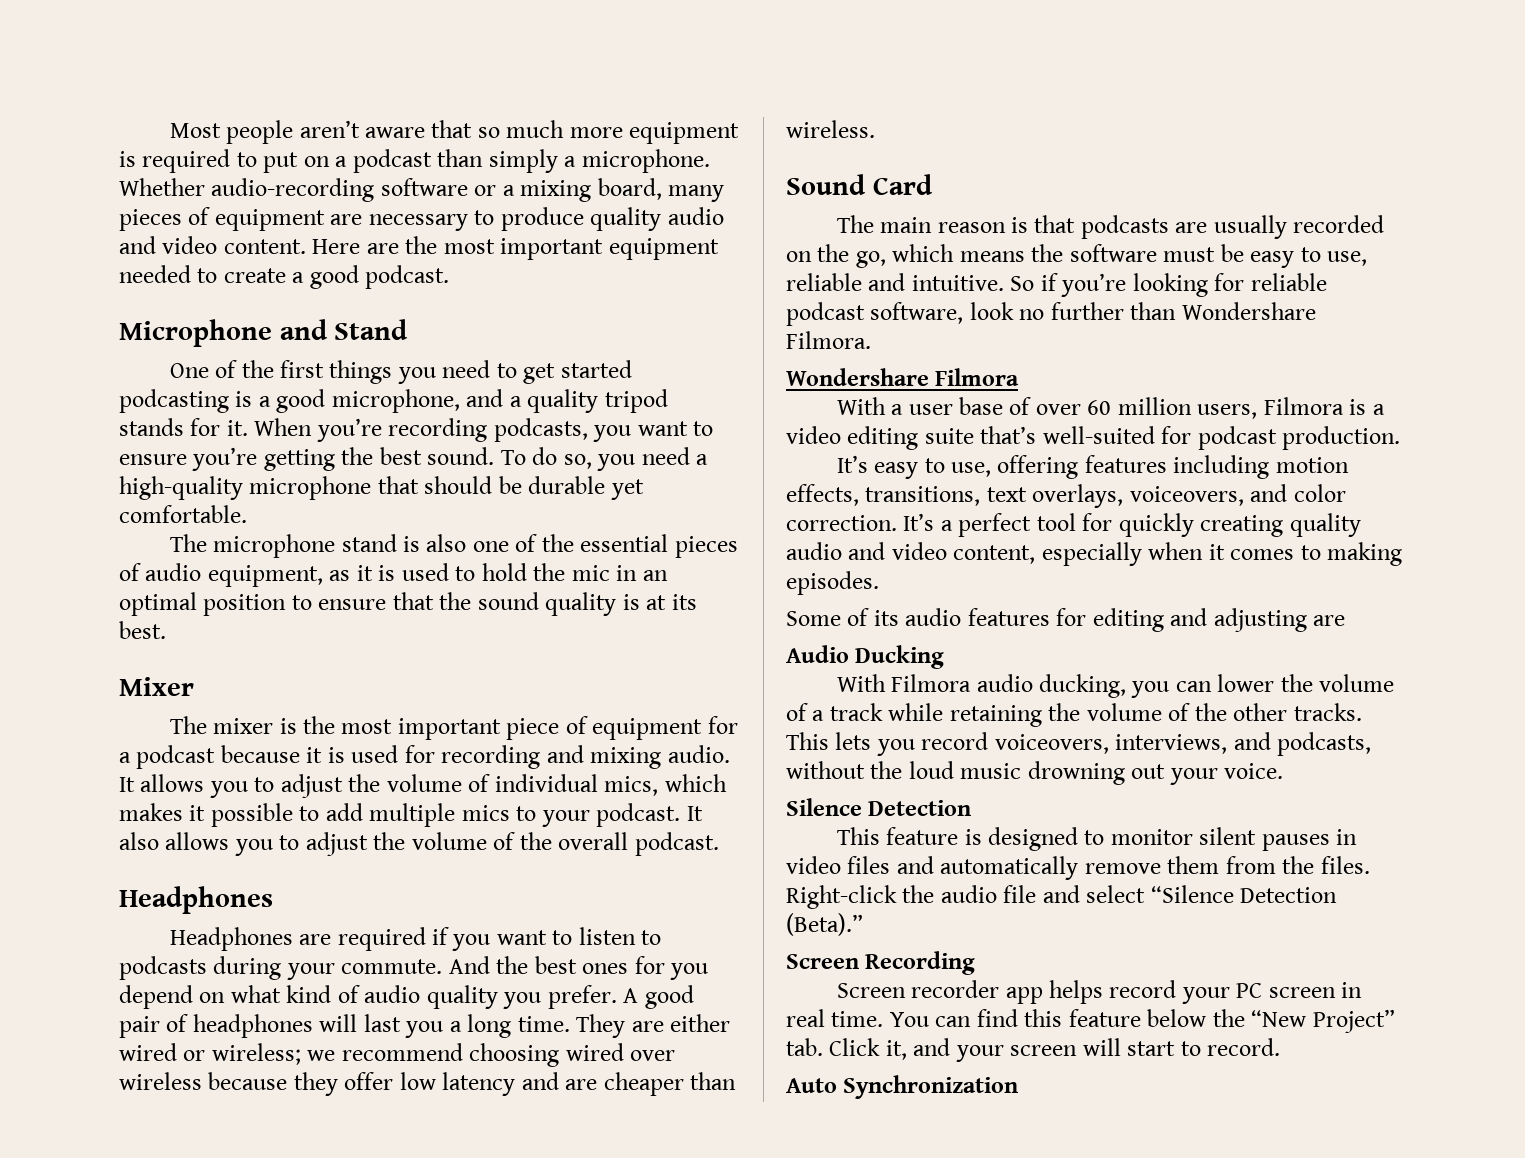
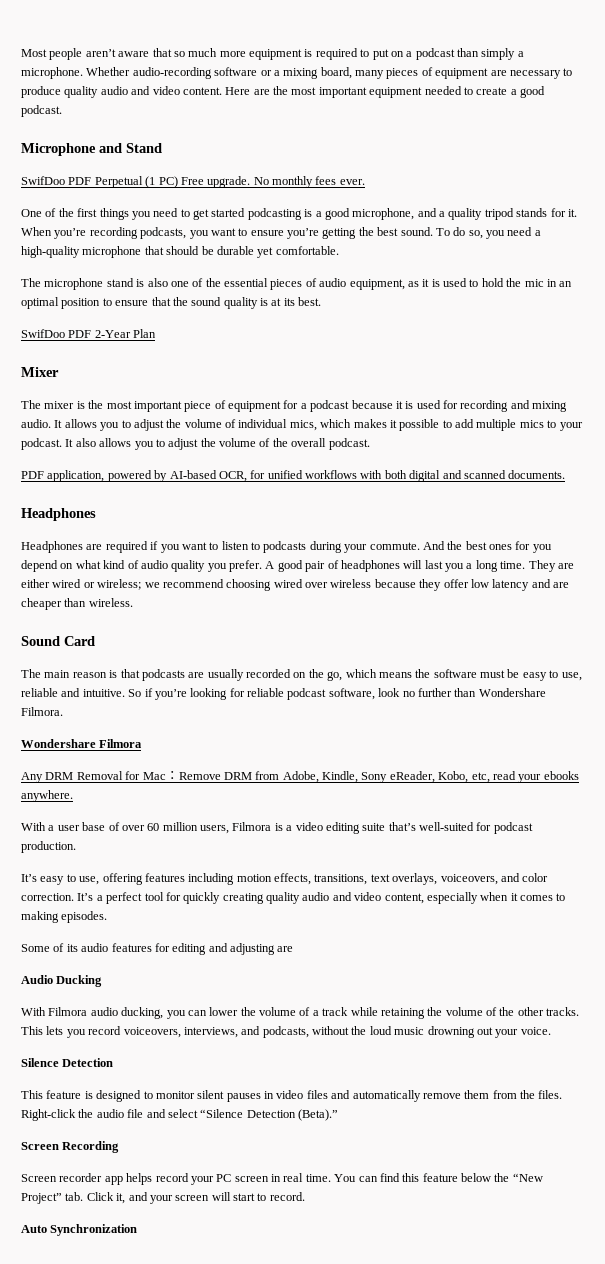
+ SwifDoo PDF Perpetual (1 PC) Free upgrade. No monthly fees ever.
+ SwifDoo PDF 2-Year Plan
+ PDF application, powered by AI-based OCR, for unified workflows with both digital and scanned documents.
+ Any DRM Removal for Mac：Remove DRM from Adobe, Kindle, Sony eReader, Kobo, etc, read your ebooks anywhere.

